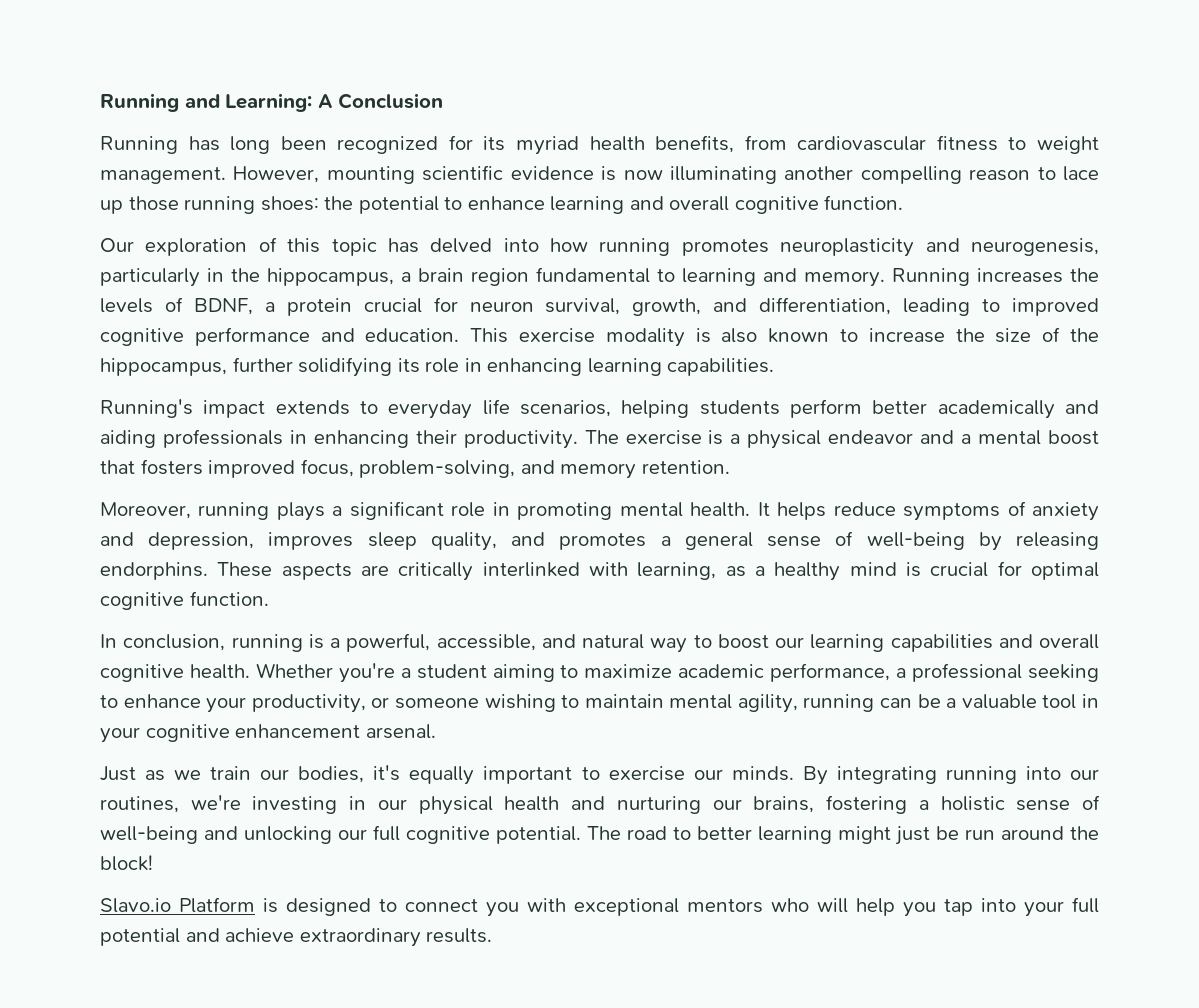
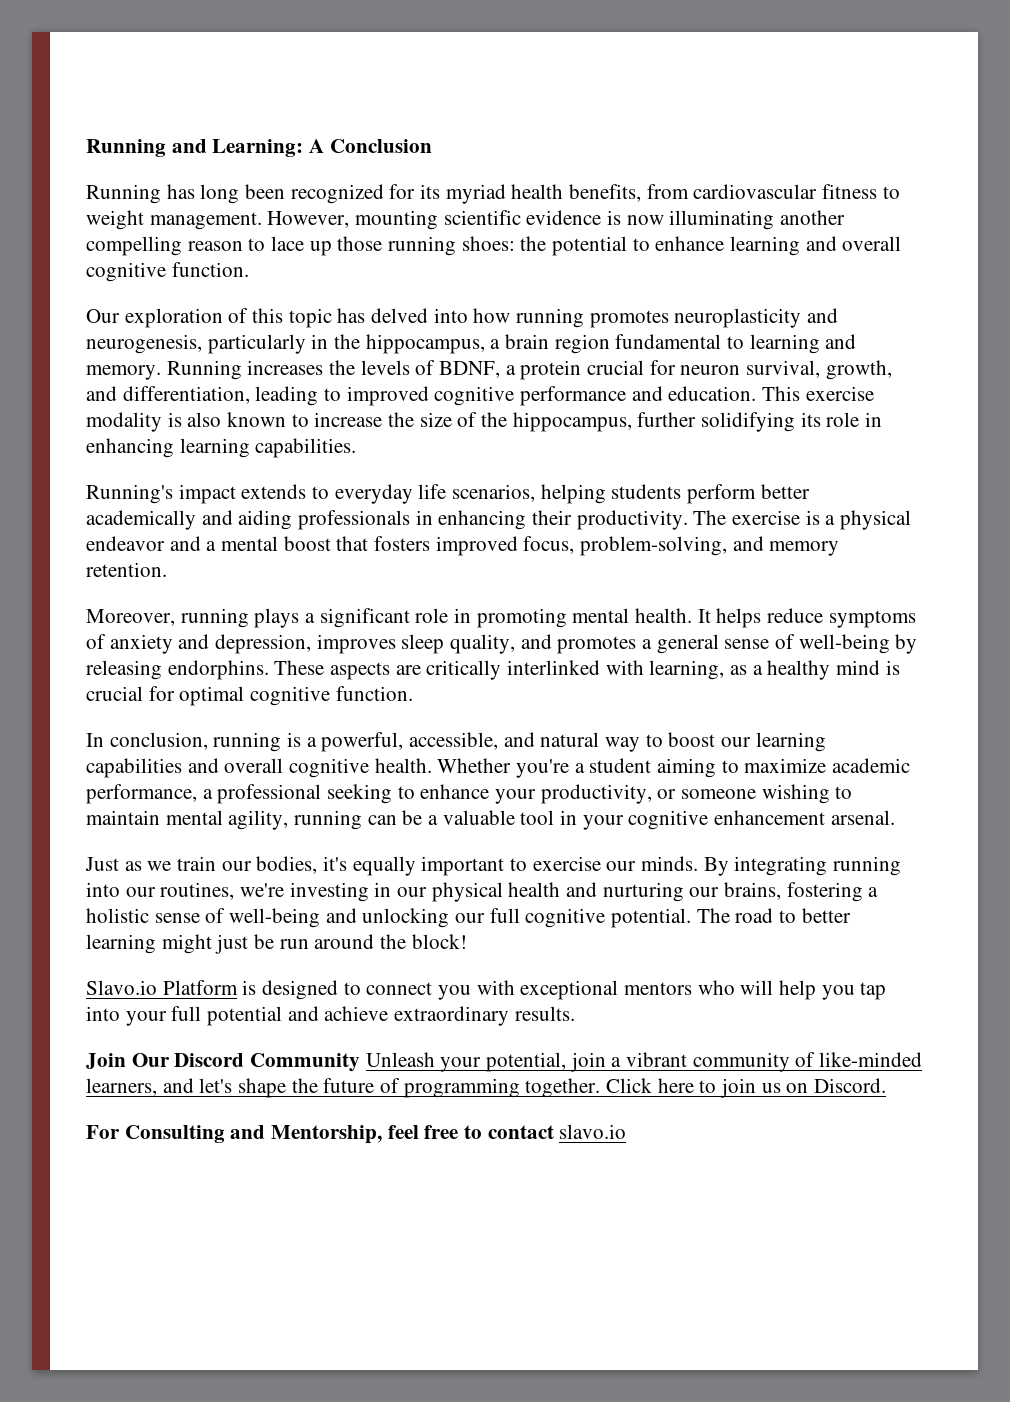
+ Join Our Discord Community Unleash your potential, join a vibrant community of like-minded learners, and let's shape the future of programming together. Click here to join us on Discord.
+ For Consulting and Mentorship, feel free to contact slavo.io

